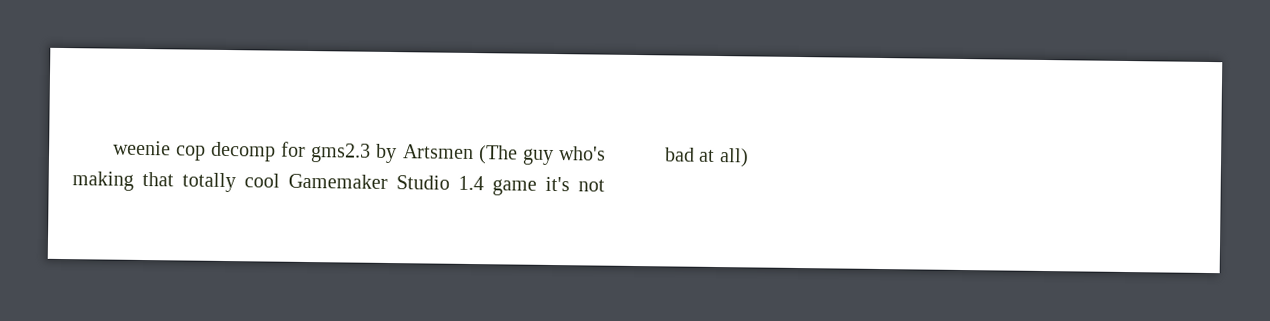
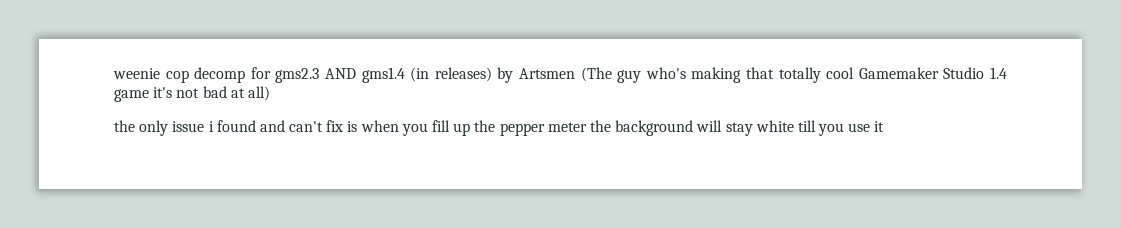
- weenie cop decomp for gms2.3 by Artsmen (The guy who's making that totally cool Gamemaker Studio 1.4 game it's not bad at all)
+ weenie cop decomp for gms2.3 AND gms1.4 (in releases) by Artsmen (The guy who's making that totally cool Gamemaker Studio 1.4 game it's not bad at all)
+ the only issue i found and can't fix is when you fill up the pepper meter the background will stay white till you use it

